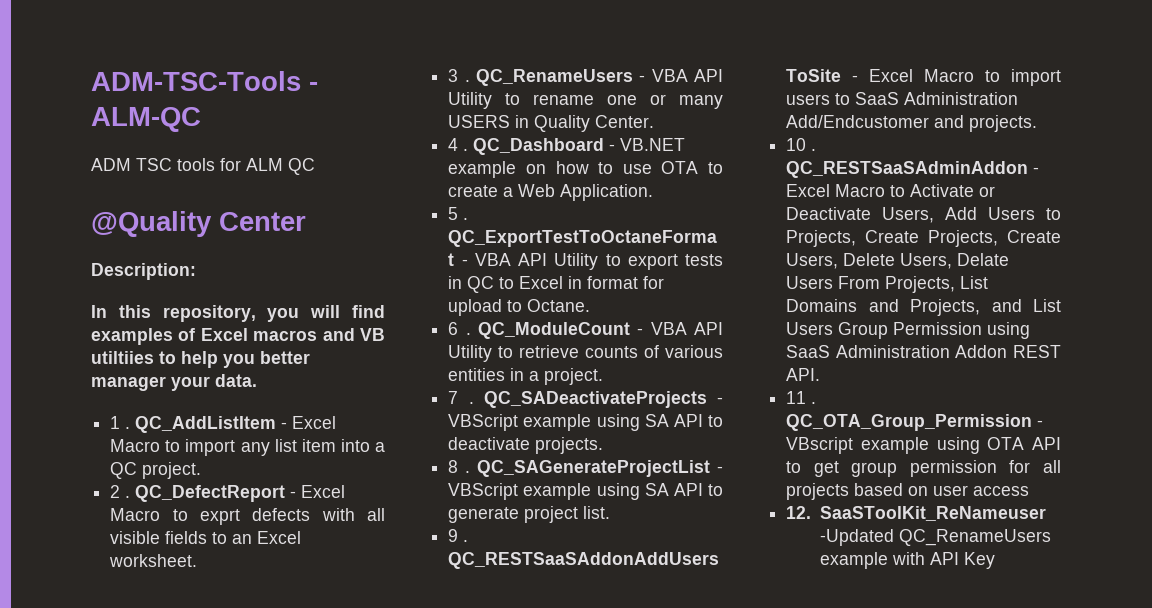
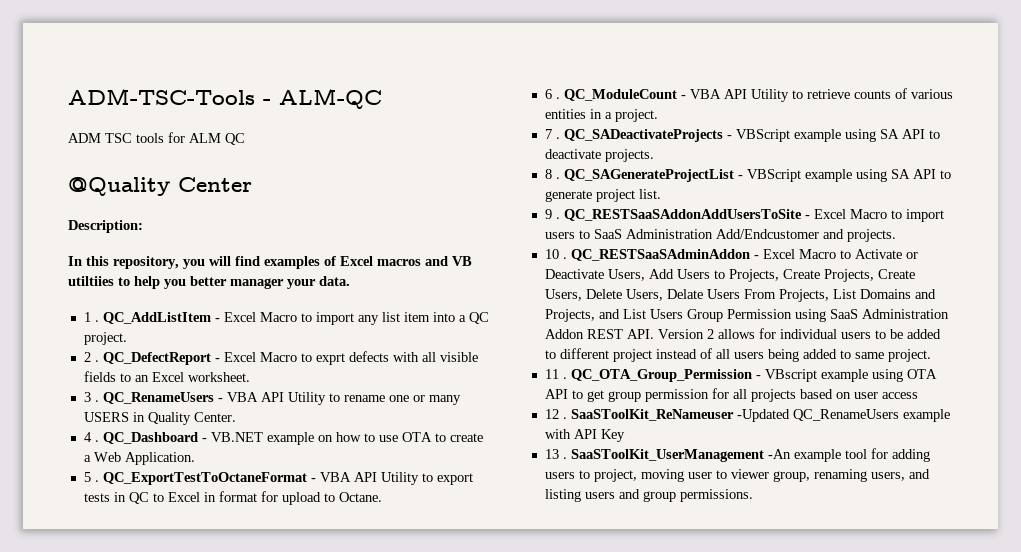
- QC_RESTSaaSAdminAddon - Excel Macro to Activate or Deactivate Users, Add Users to Projects, Create Projects, Create Users, Delete Users, Delate Users From Projects, List Domains and Projects, and List Users Group Permission using SaaS Administration Addon REST API.
+ QC_RESTSaaSAdminAddon - Excel Macro to Activate or Deactivate Users, Add Users to Projects, Create Projects, Create Users, Delete Users, Delate Users From Projects, List Domains and Projects, and List Users Group Permission using SaaS Administration Addon REST API. Version 2 allows for individual users to be added to different project instead of all users being added to same project.
- 12. SaaSToolKit_ReNameuser -Updated QC_RenameUsers example with API Key
+ 12 . SaaSToolKit_ReNameuser -Updated QC_RenameUsers example with API Key
+ 13 . SaaSToolKit_UserManagement -An example tool for adding users to project, moving user to viewer group, renaming users, and listing users and group permissions.

